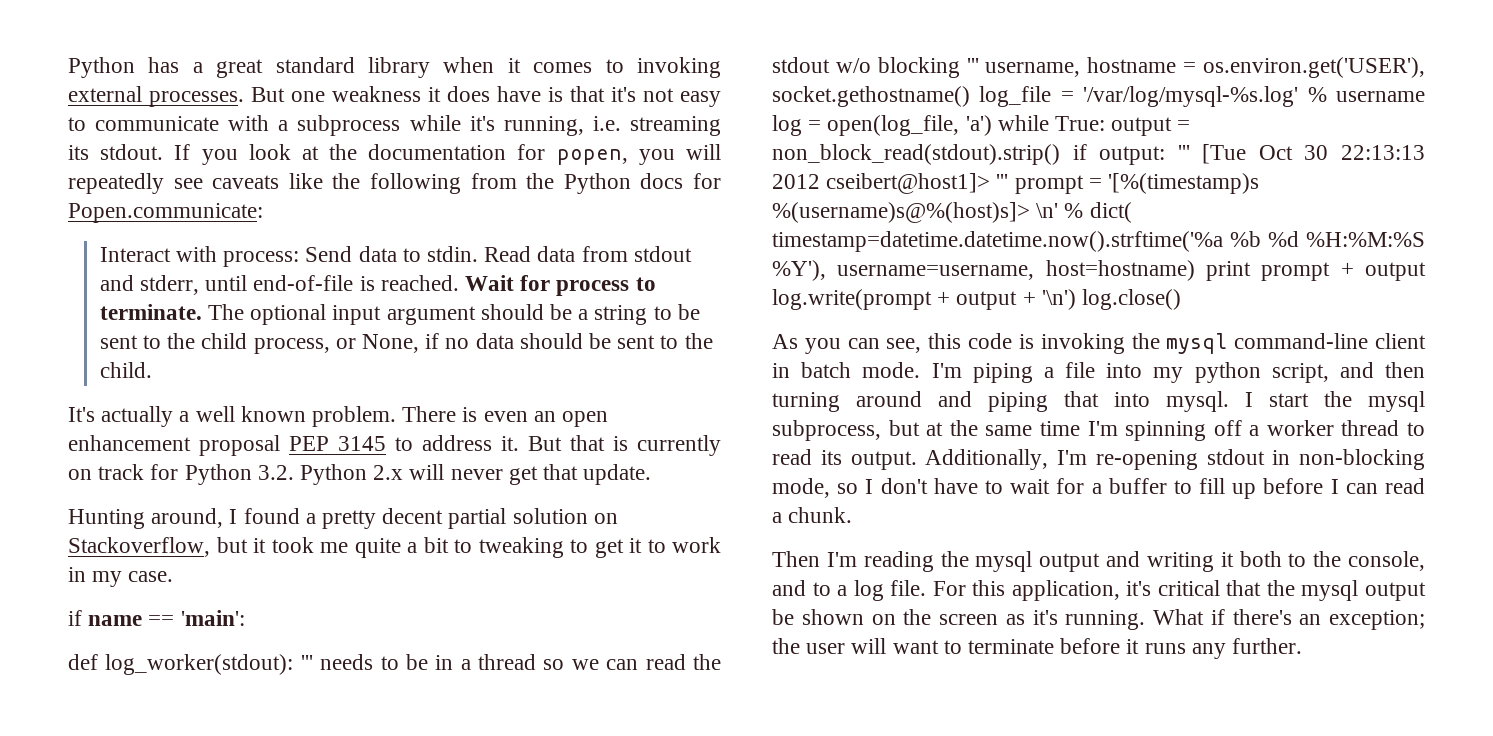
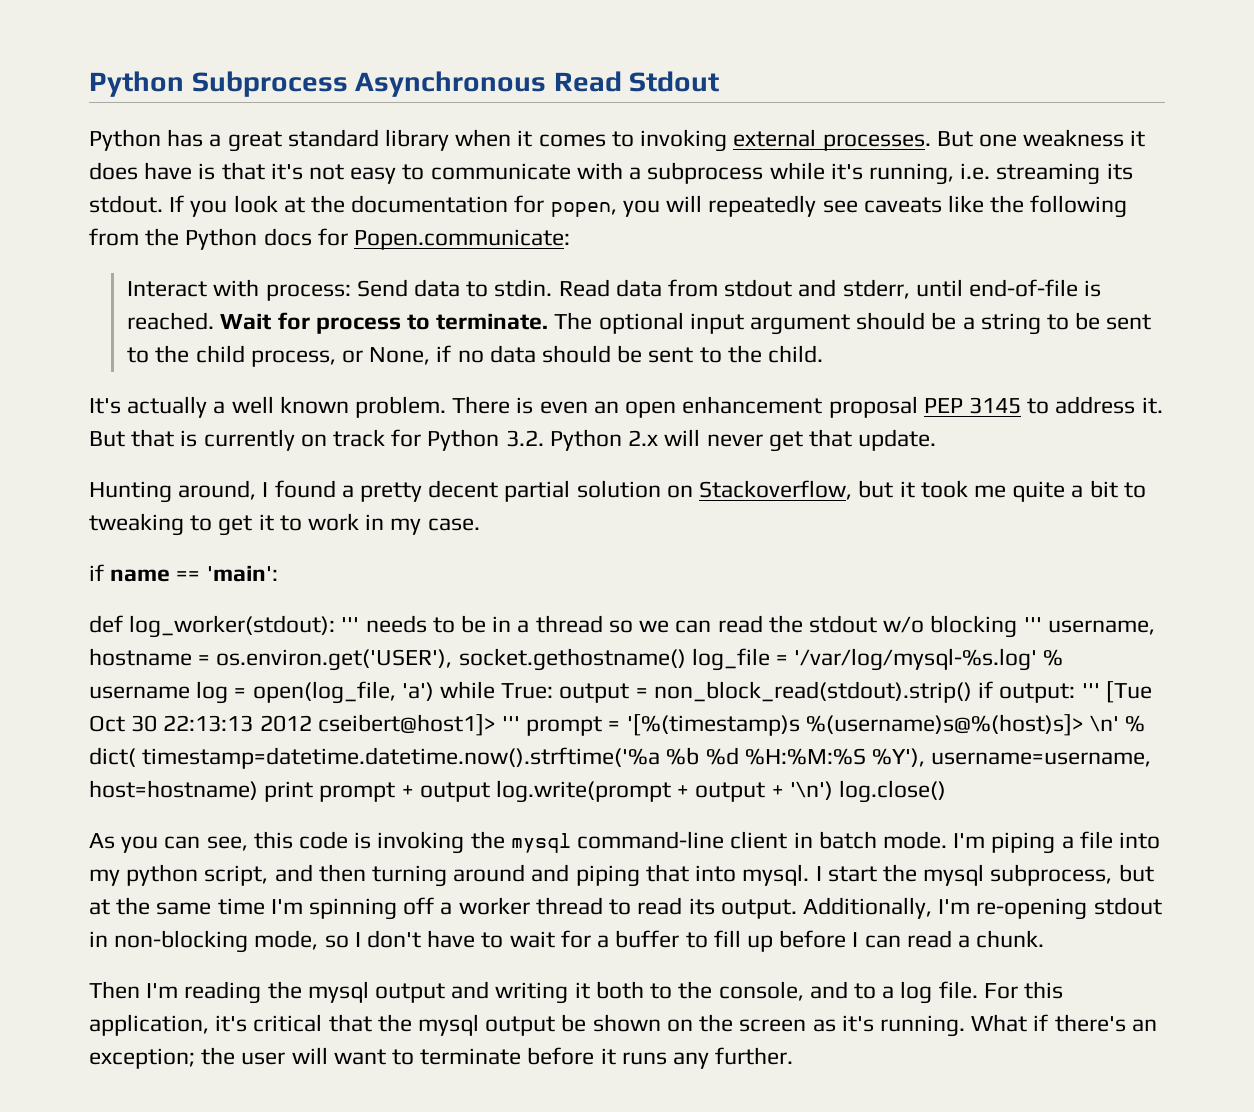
+ Python Subprocess Asynchronous Read Stdout

